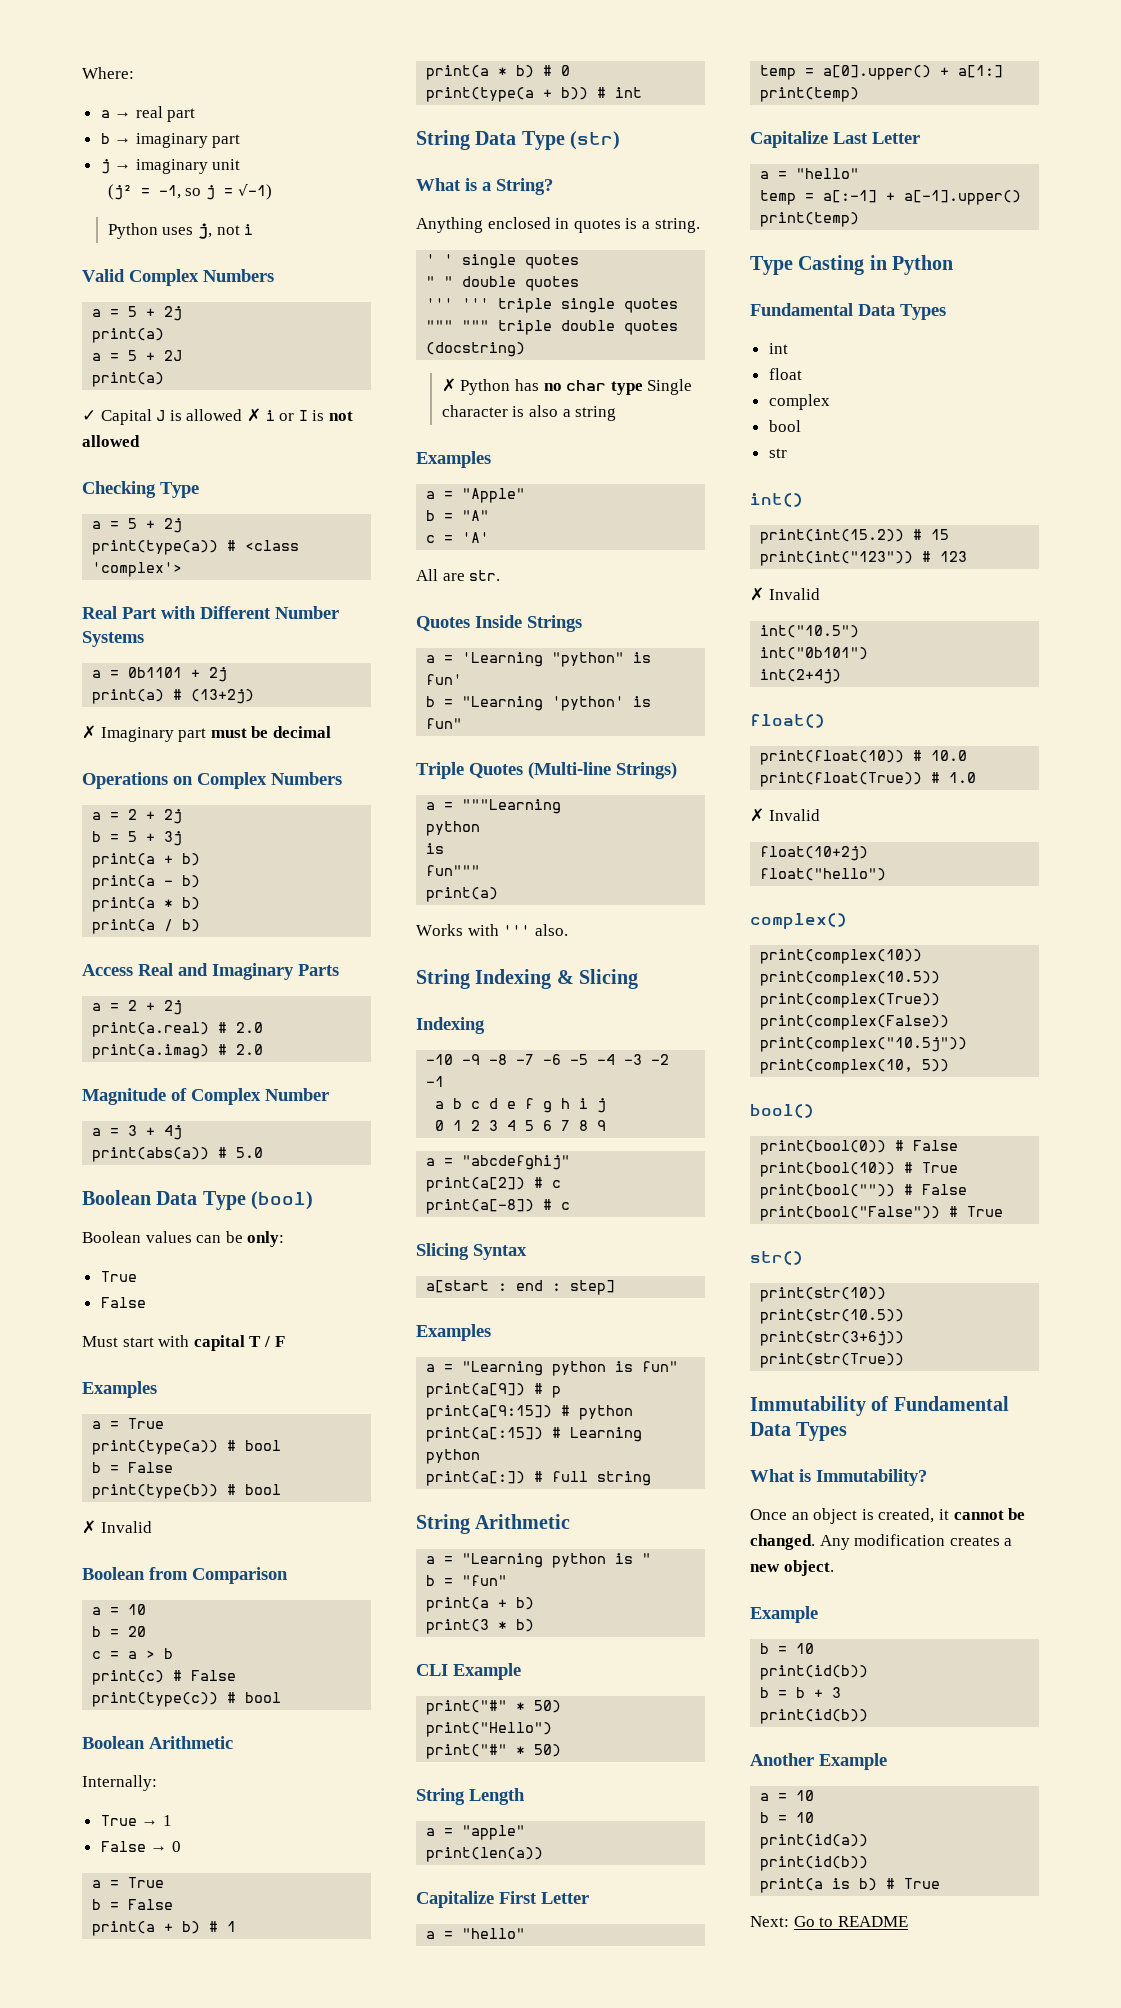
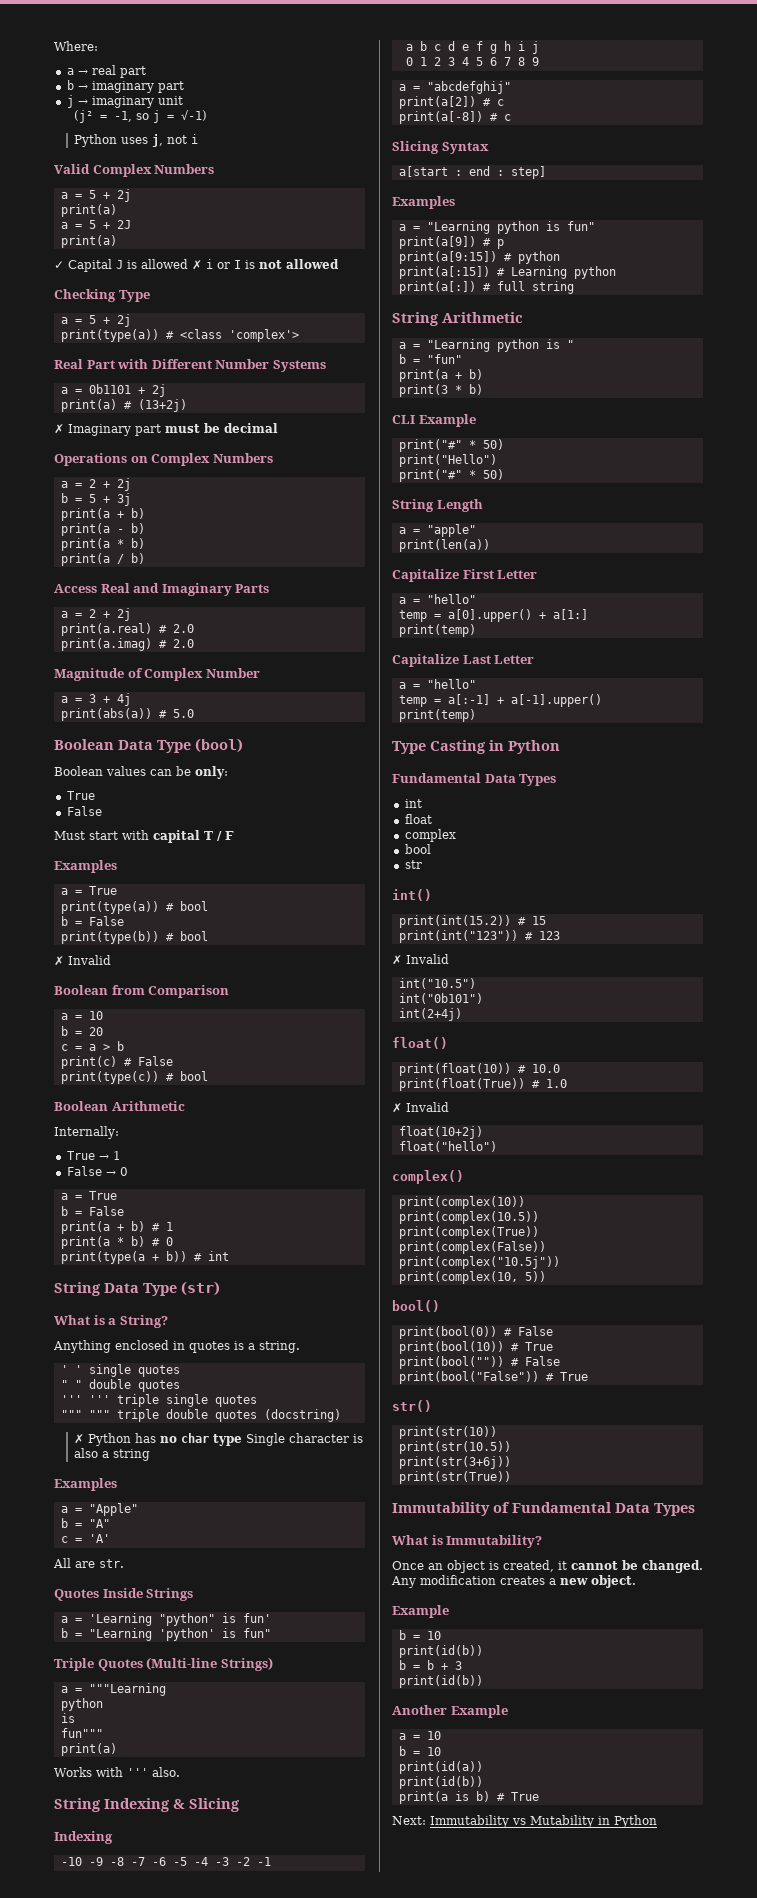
- Next: Go to README
+ Next: Immutability vs Mutability in Python

